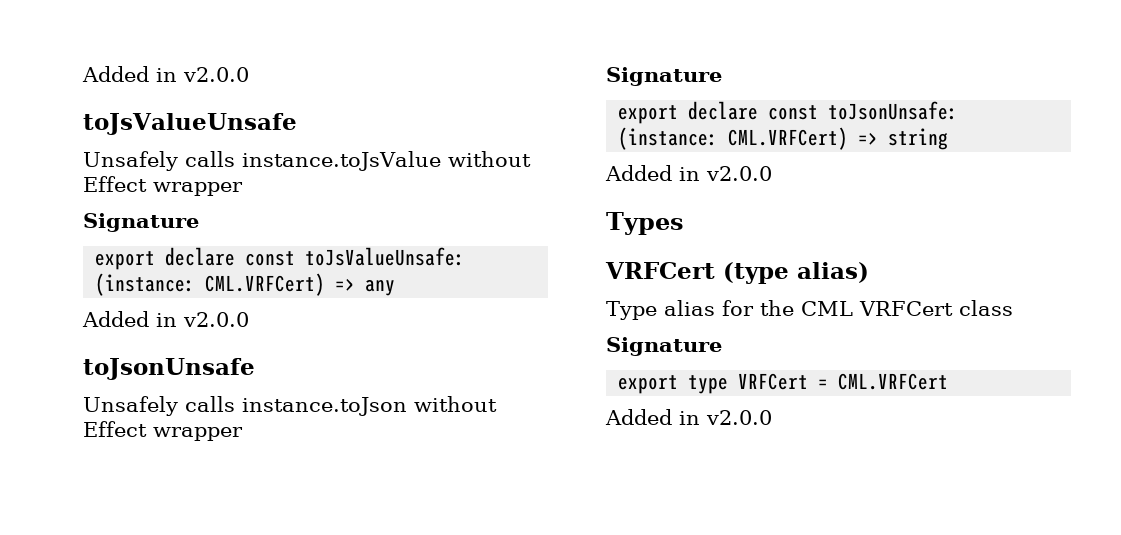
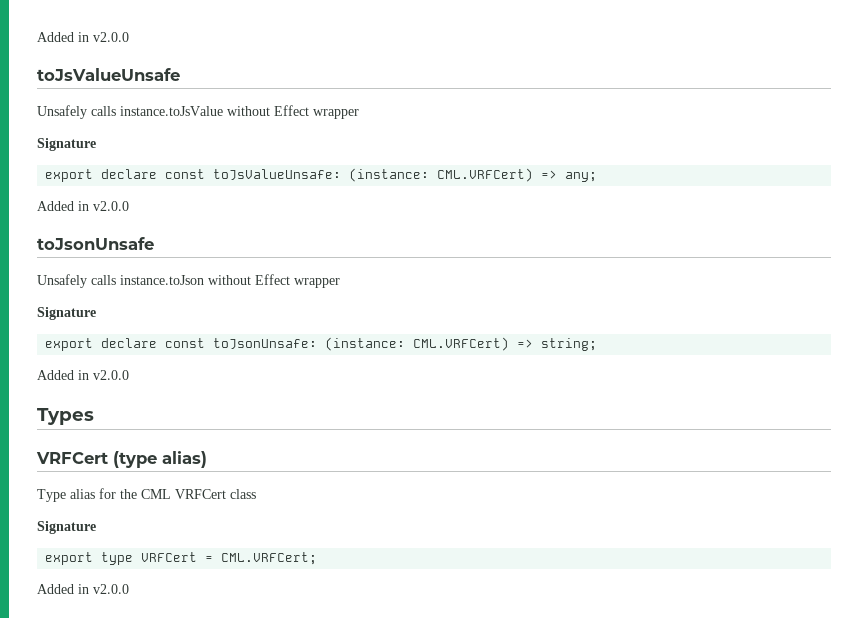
- export declare const toJsValueUnsafe: (instance: CML.VRFCert) => any
+ export declare const toJsValueUnsafe: (instance: CML.VRFCert) => any;
- export declare const toJsonUnsafe: (instance: CML.VRFCert) => string
+ export declare const toJsonUnsafe: (instance: CML.VRFCert) => string;
- export type VRFCert = CML.VRFCert
+ export type VRFCert = CML.VRFCert;

